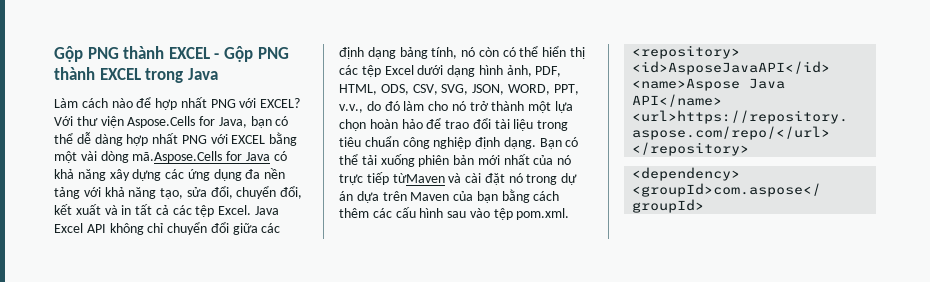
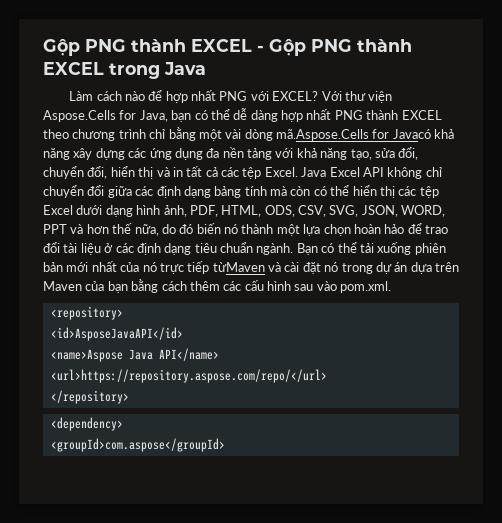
- Với thư viện Aspose.Cells for Java, bạn có thể dễ dàng hợp nhất PNG với EXCEL bằng một vài dòng mã.Aspose.Cells for Java có khả năng xây dựng các ứng dụng đa nền tảng với khả năng tạo, sửa đổi, chuyển đổi, kết xuất và in tất cả các tệp Excel.
+ Với thư viện Aspose.Cells for Java, bạn có thể dễ dàng hợp nhất PNG thành EXCEL theo chương trình chỉ bằng một vài dòng mã.Aspose.Cells for Javacó khả năng xây dựng các ứng dụng đa nền tảng với khả năng tạo, sửa đổi, chuyển đổi, hiển thị và in tất cả các tệp Excel.
- Java Excel API không chỉ chuyển đổi giữa các định dạng bảng tính, nó còn có thể hiển thị các tệp Excel dưới dạng hình ảnh, PDF, HTML, ODS, CSV, SVG, JSON, WORD, PPT, v.v., do đó làm cho nó trở thành một lựa chọn hoàn hảo để trao đổi tài liệu trong tiêu chuẩn công nghiệp định dạng.
+ Java Excel API không chỉ chuyển đổi giữa các định dạng bảng tính mà còn có thể hiển thị các tệp Excel dưới dạng hình ảnh, PDF, HTML, ODS, CSV, SVG, JSON, WORD, PPT và hơn thế nữa, do đó biến nó thành một lựa chọn hoàn hảo để trao đổi tài liệu ở các định dạng tiêu chuẩn ngành.
- Bạn có thể tải xuống phiên bản mới nhất của nó trực tiếp từMaven và cài đặt nó trong dự án dựa trên Maven của bạn bằng cách thêm các cấu hình sau vào tệp pom.xml.
+ Bạn có thể tải xuống phiên bản mới nhất của nó trực tiếp từMaven và cài đặt nó trong dự án dựa trên Maven của bạn bằng cách thêm các cấu hình sau vào pom.xml.

